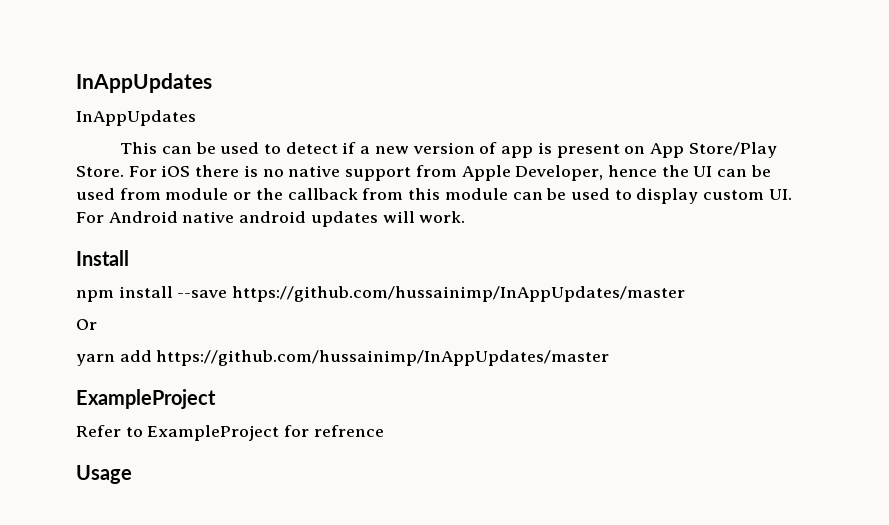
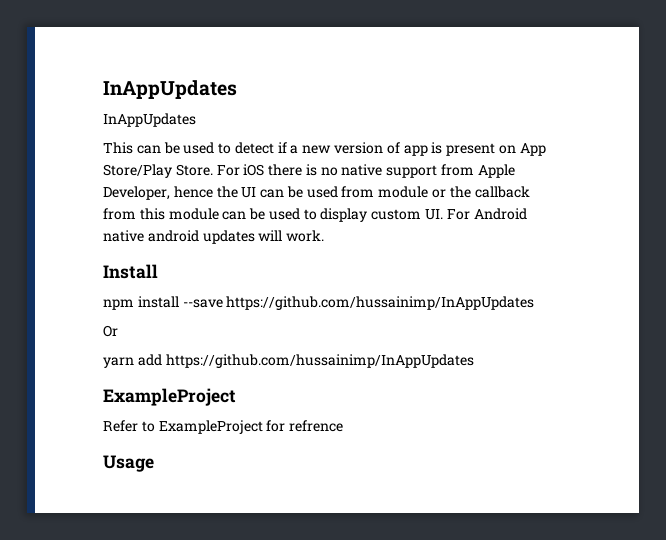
- npm install --save https://github.com/hussainimp/InAppUpdates/master
+ npm install --save https://github.com/hussainimp/InAppUpdates
- yarn add https://github.com/hussainimp/InAppUpdates/master
+ yarn add https://github.com/hussainimp/InAppUpdates

